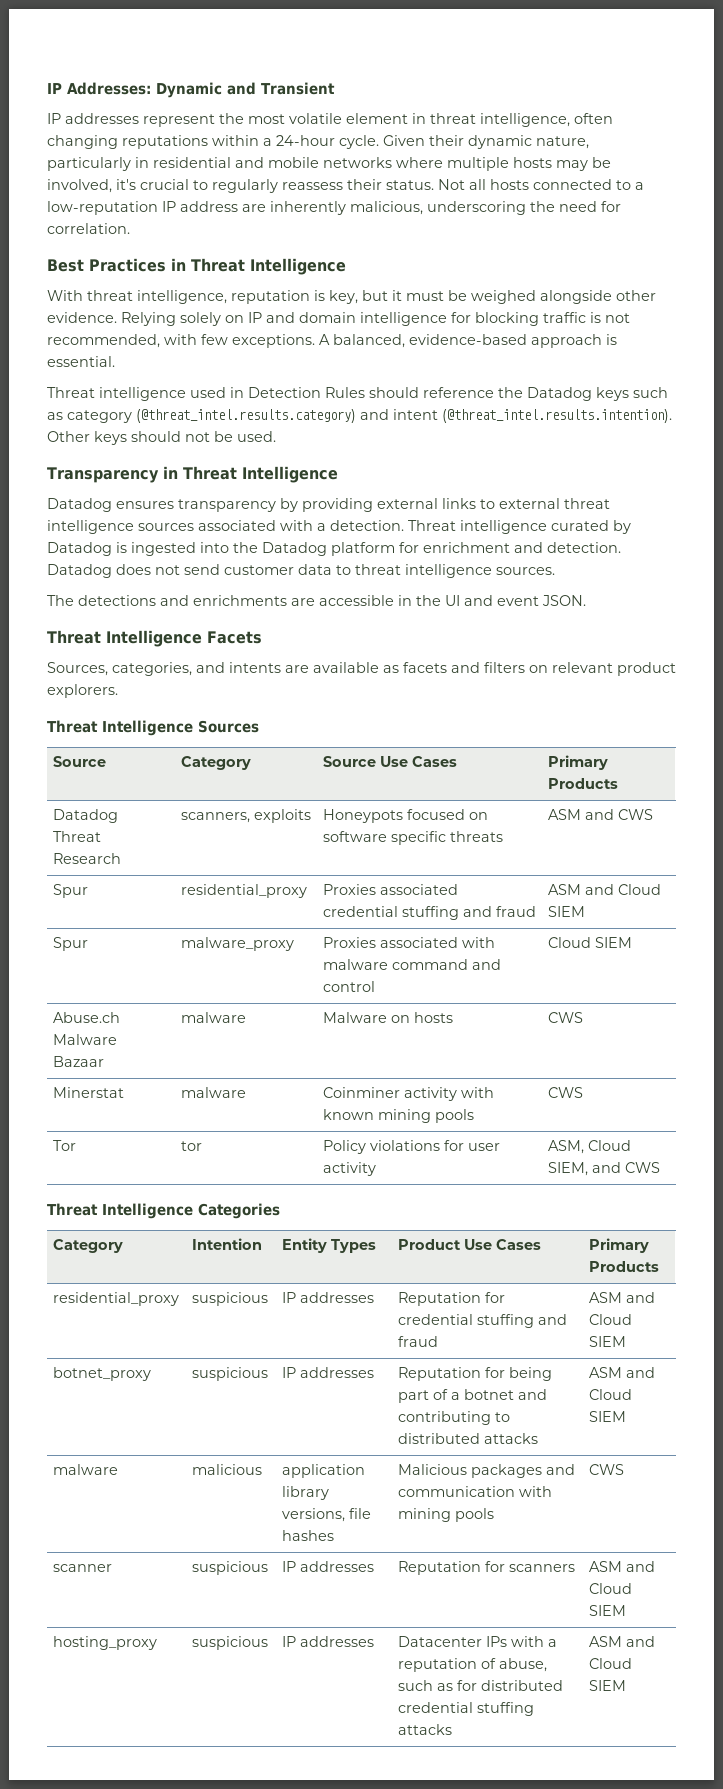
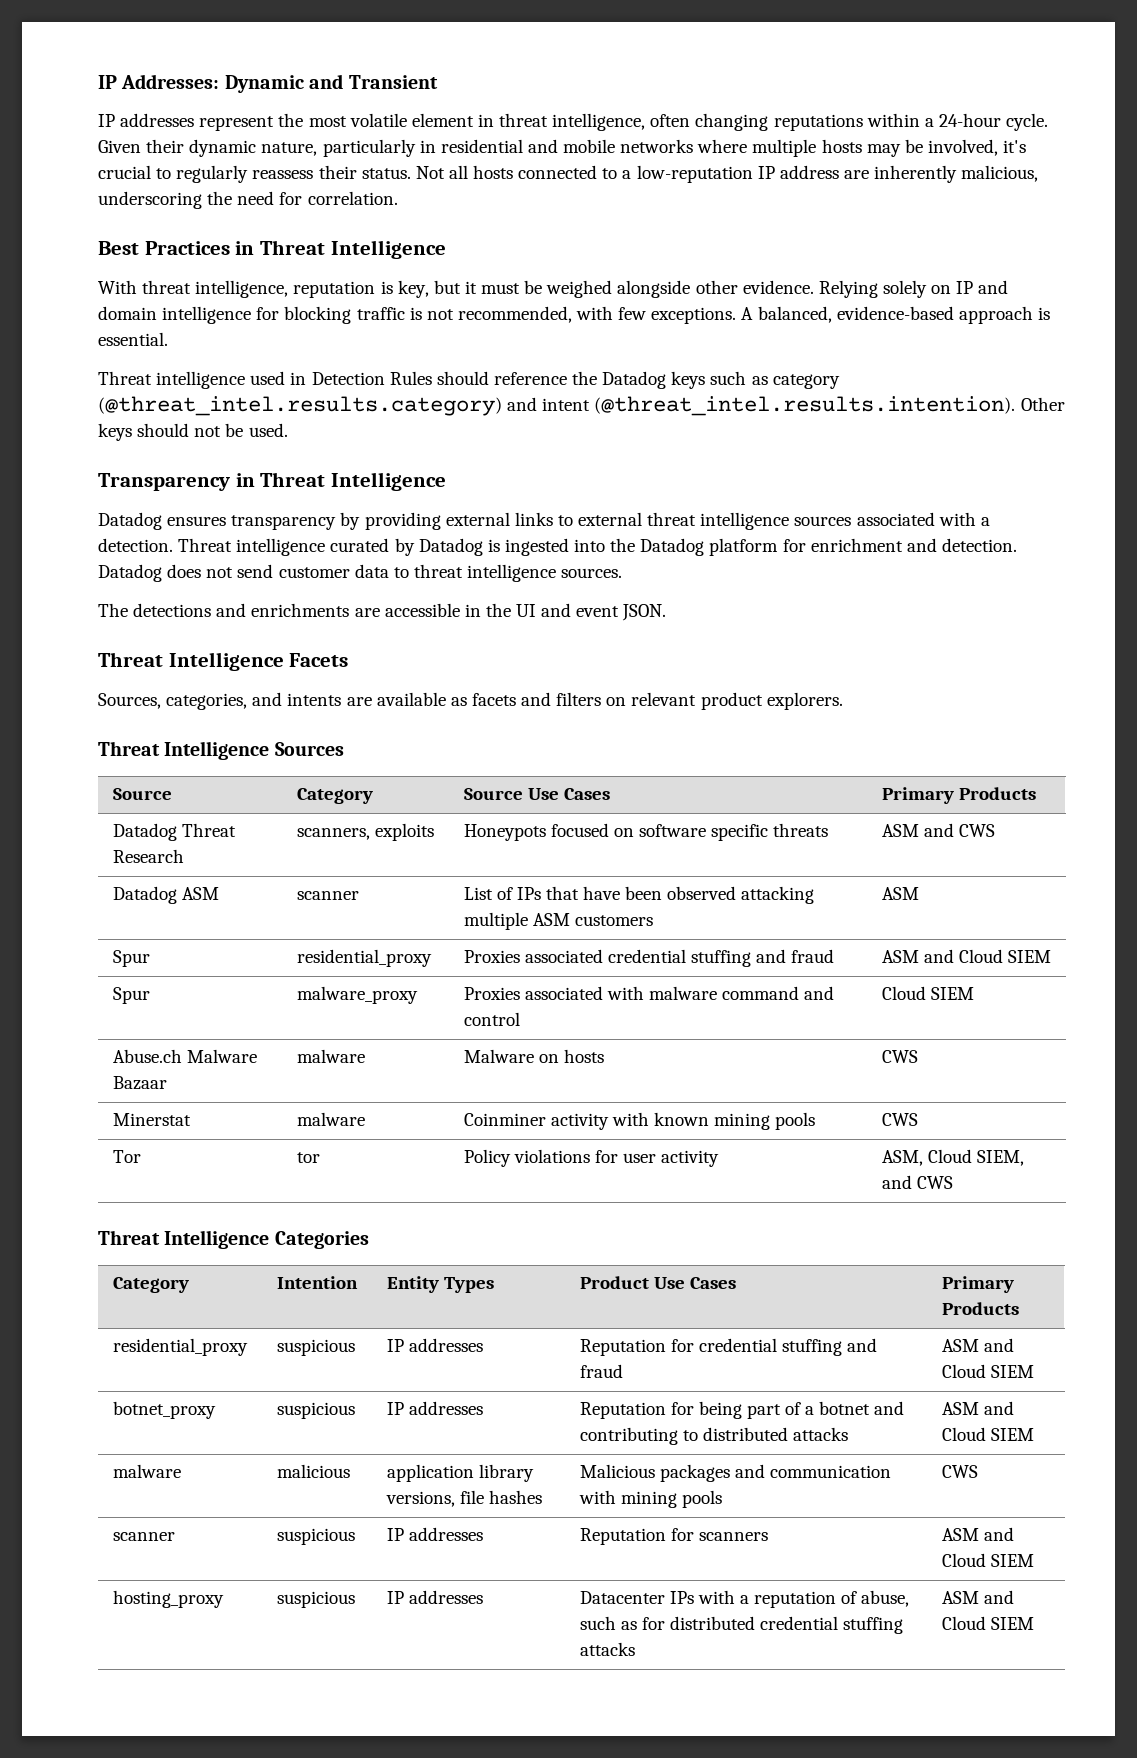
+ Datadog ASM | scanner | List of IPs that have been observed attacking multiple ASM customers | ASM

